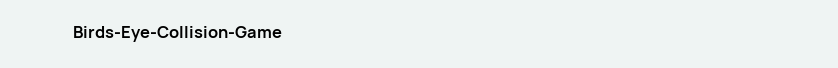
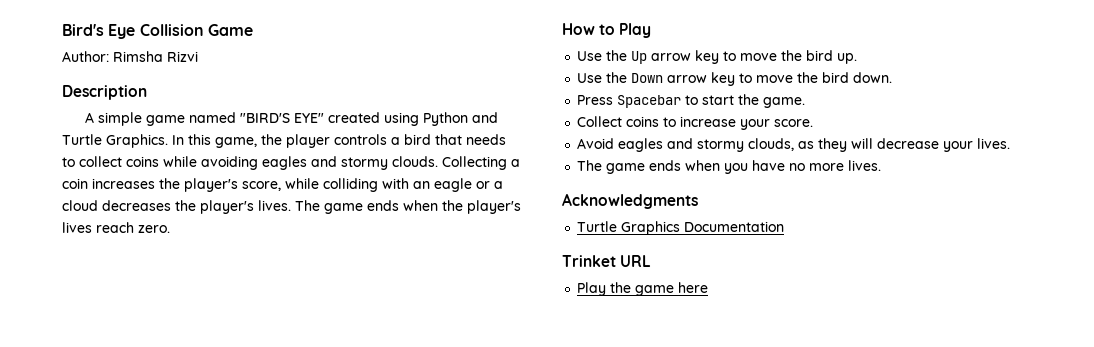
- Birds-Eye-Collision-Game
+ Bird's Eye Collision Game
+ Author: Rimsha Rizvi
+ Description
+ A simple game named "BIRD'S EYE" created using Python and Turtle Graphics. In this game, the player controls a bird that needs to collect coins while avoiding eagles and stormy clouds. Collecting a coin increases the player's score, while colliding with an eagle or a cloud decreases the player's lives. The game ends when the player's lives reach zero.
+ How to Play
+ Use the Up arrow key to move the bird up.
+ Use the Down arrow key to move the bird down.
+ Press Spacebar to start the game.
+ Collect coins to increase your score.
+ Avoid eagles and stormy clouds, as they will decrease your lives.
+ The game ends when you have no more lives.
+ Acknowledgments
+ Turtle Graphics Documentation
+ Trinket URL
+ Play the game here

